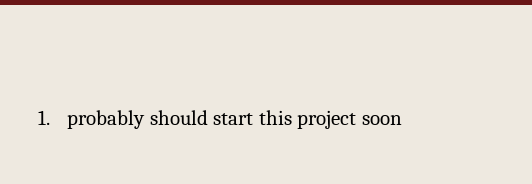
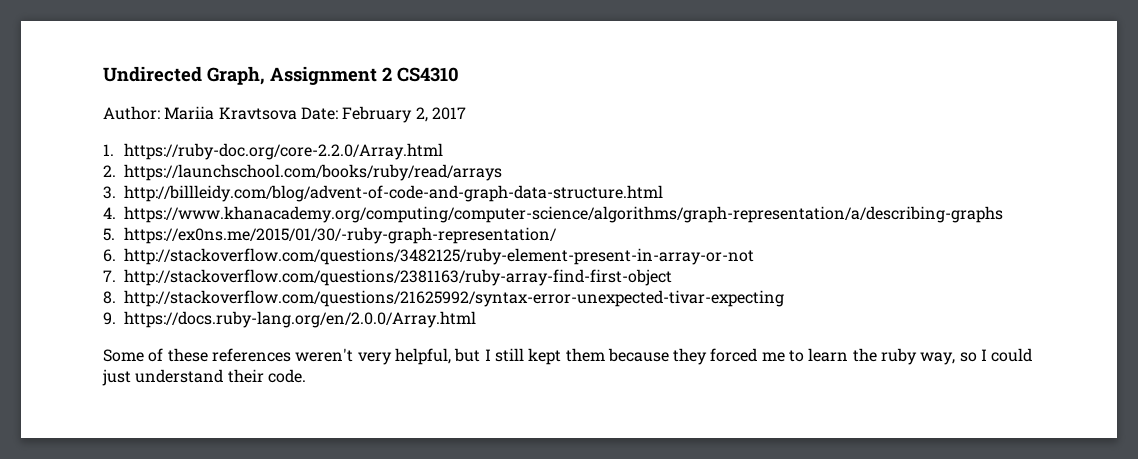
- 1. probably should start this project soon
+ Undirected Graph, Assignment 2 CS4310
+ Author: Mariia Kravtsova Date: February 2, 2017
+ 1. https://ruby-doc.org/core-2.2.0/Array.html
+ 2. https://launchschool.com/books/ruby/read/arrays
+ 3. http://billleidy.com/blog/advent-of-code-and-graph-data-structure.html
+ 4. https://www.khanacademy.org/computing/computer-science/algorithms/graph-representation/a/describing-graphs
+ 5. https://ex0ns.me/2015/01/30/-ruby-graph-representation/
+ 6. http://stackoverflow.com/questions/3482125/ruby-element-present-in-array-or-not
+ 7. http://stackoverflow.com/questions/2381163/ruby-array-find-first-object
+ 8. http://stackoverflow.com/questions/21625992/syntax-error-unexpected-tivar-expecting
+ 9. https://docs.ruby-lang.org/en/2.0.0/Array.html
+ Some of these references weren't very helpful, but I still kept them because they forced me to learn the ruby way, so I could just understand their code.

